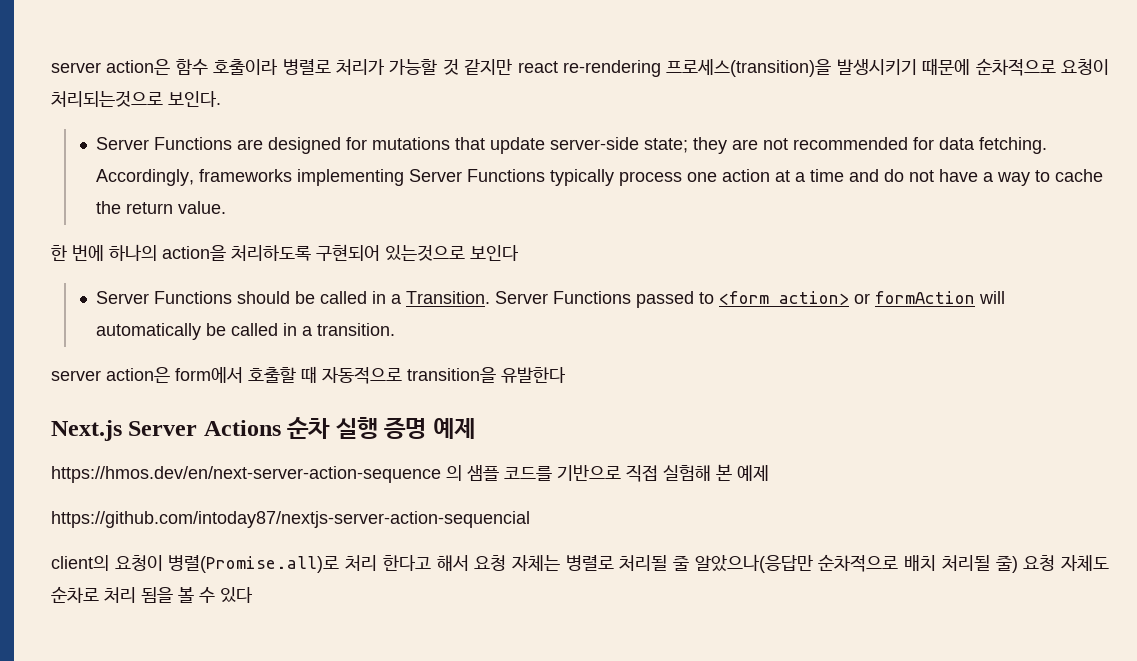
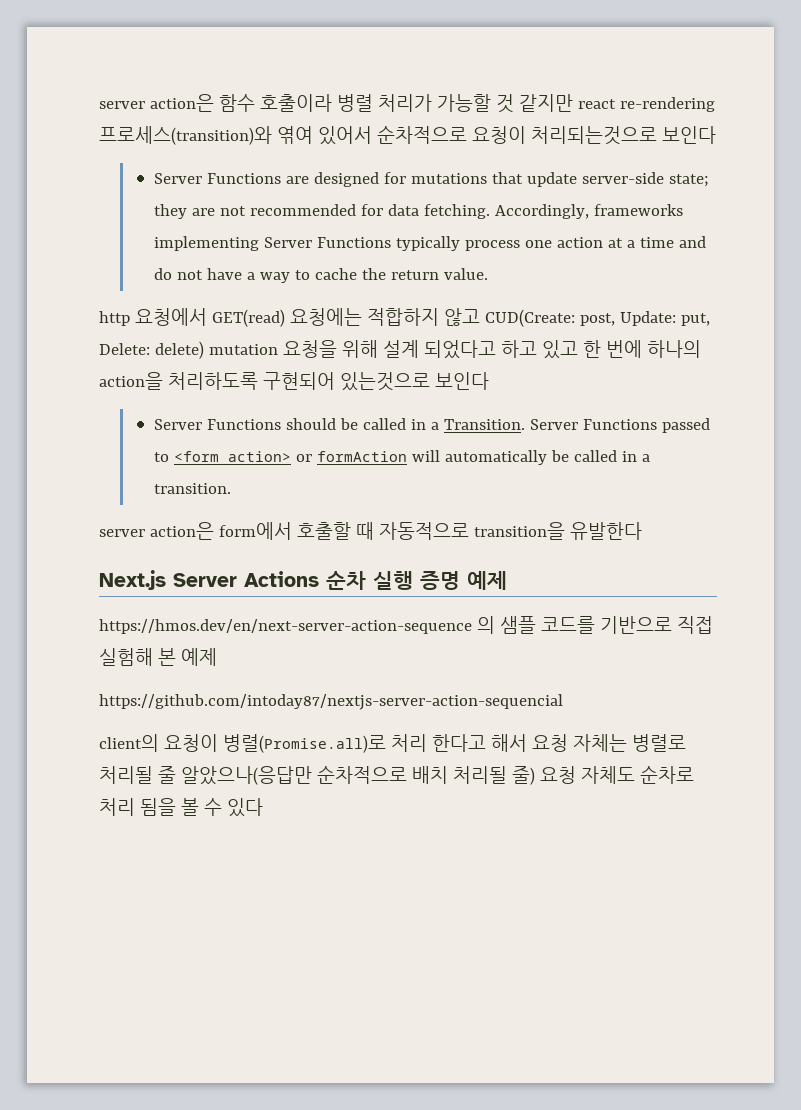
- server action은 함수 호출이라 병렬로 처리가 가능할 것 같지만 react re-rendering 프로세스(transition)을 발생시키기 때문에 순차적으로 요청이 처리되는것으로 보인다.
+ server action은 함수 호출이라 병렬 처리가 가능할 것 같지만 react re-rendering 프로세스(transition)와 엮여 있어서 순차적으로 요청이 처리되는것으로 보인다
- 한 번에 하나의 action을 처리하도록 구현되어 있는것으로 보인다
+ http 요청에서 GET(read) 요청에는 적합하지 않고 CUD(Create: post, Update: put, Delete: delete) mutation 요청을 위해 설계 되었다고 하고 있고 한 번에 하나의 action을 처리하도록 구현되어 있는것으로 보인다

